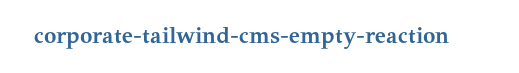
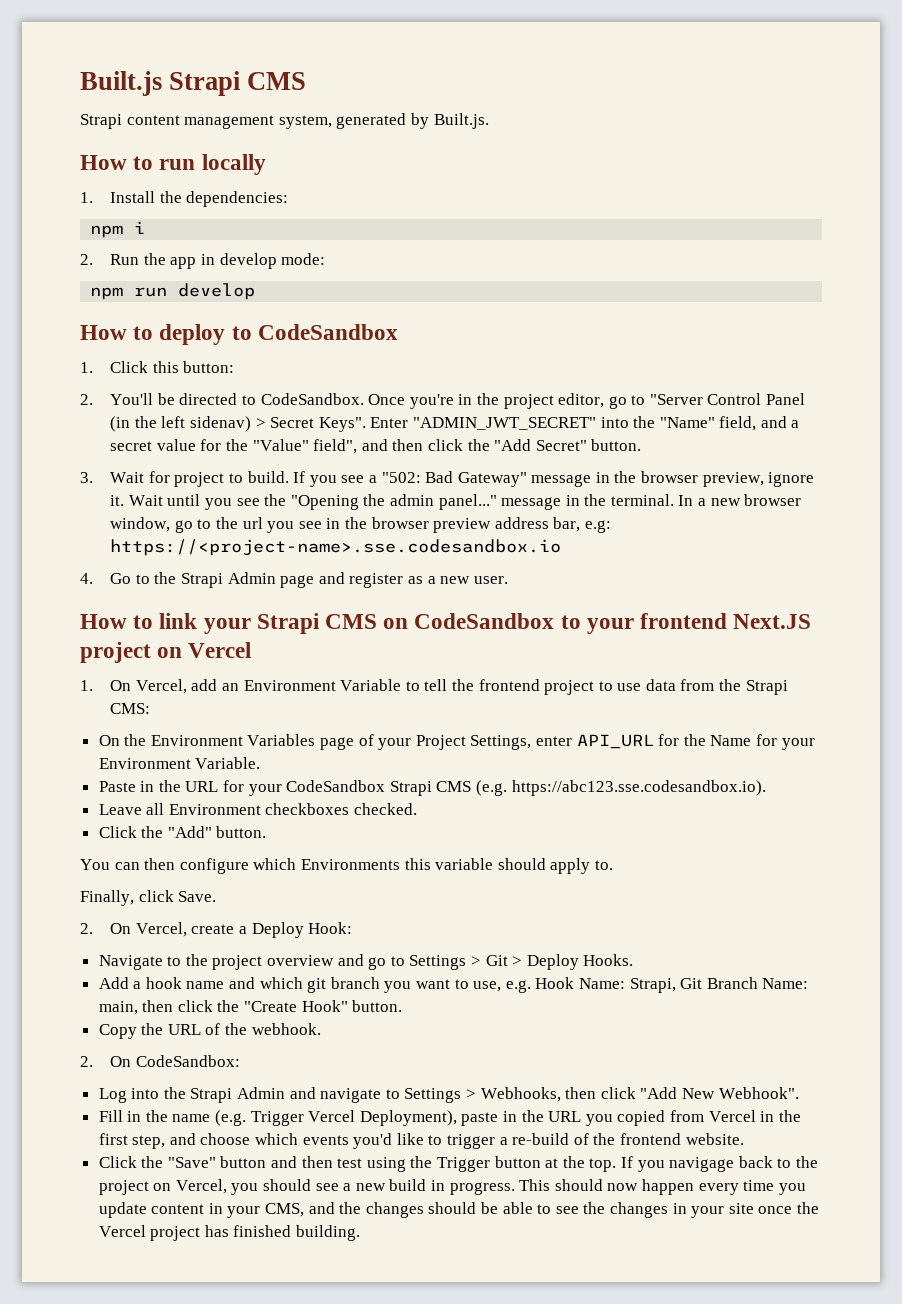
- corporate-tailwind-cms-empty-reaction
+ Built.js Strapi CMS
+ Strapi content management system, generated by Built.js.
+ How to run locally
+ 1. Install the dependencies:
+ npm i
+ 2. Run the app in develop mode:
+ npm run develop
+ How to deploy to CodeSandbox
+ 1. Click this button:
+ 2. You'll be directed to CodeSandbox. Once you're in the project editor, go to "Server Control Panel (in the left sidenav) > Secret Keys". Enter "ADMIN_JWT_SECRET" into the "Name" field, and a secret value for the "Value" field", and then click the "Add Secret" button.
+ 3. Wait for project to build. If you see a "502: Bad Gateway" message in the browser preview, ignore it. Wait until you see the "Opening the admin panel..." message in the terminal. In a new browser window, go to the url you see in the browser preview address bar, e.g: https://<project-name>.sse.codesandbox.io
+ 4. Go to the Strapi Admin page and register as a new user.
+ How to link your Strapi CMS on CodeSandbox to your frontend Next.JS project on Vercel
+ 1. On Vercel, add an Environment Variable to tell the frontend project to use data from the Strapi CMS:
+ On the Environment Variables page of your Project Settings, enter API_URL for the Name for your Environment Variable.
+ Paste in the URL for your CodeSandbox Strapi CMS (e.g. https://abc123.sse.codesandbox.io).
+ Leave all Environment checkboxes checked.
+ Click the "Add" button.
+ You can then configure which Environments this variable should apply to.
+ Finally, click Save.
+ 2. On Vercel, create a Deploy Hook:
+ Navigate to the project overview and go to Settings > Git > Deploy Hooks.
+ Add a hook name and which git branch you want to use, e.g. Hook Name: Strapi, Git Branch Name: main, then click the "Create Hook" button.
+ Copy the URL of the webhook.
+ 2. On CodeSandbox:
+ Log into the Strapi Admin and navigate to Settings > Webhooks, then click "Add New Webhook".
+ Fill in the name (e.g. Trigger Vercel Deployment), paste in the URL you copied from Vercel in the first step, and choose which events you'd like to trigger a re-build of the frontend website.
+ Click the "Save" button and then test using the Trigger button at the top. If you navigage back to the project on Vercel, you should see a new build in progress. This should now happen every time you update content in your CMS, and the changes should be able to see the changes in your site once the Vercel project has finished building.

